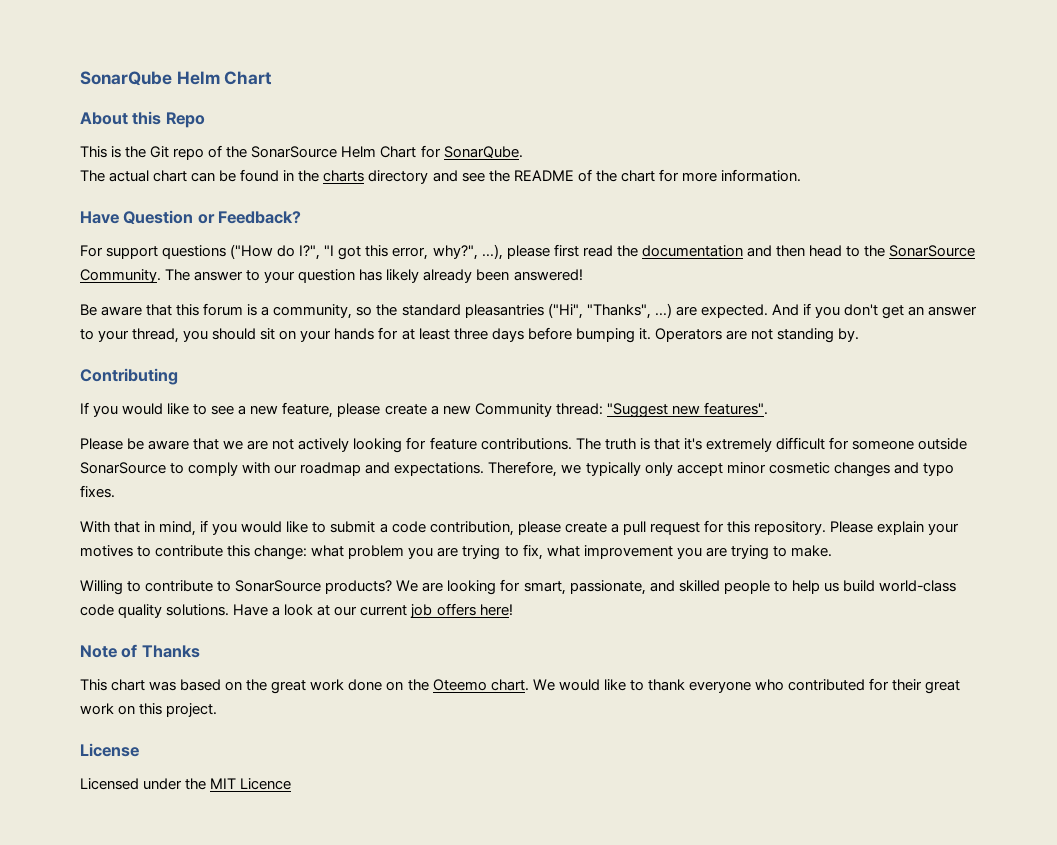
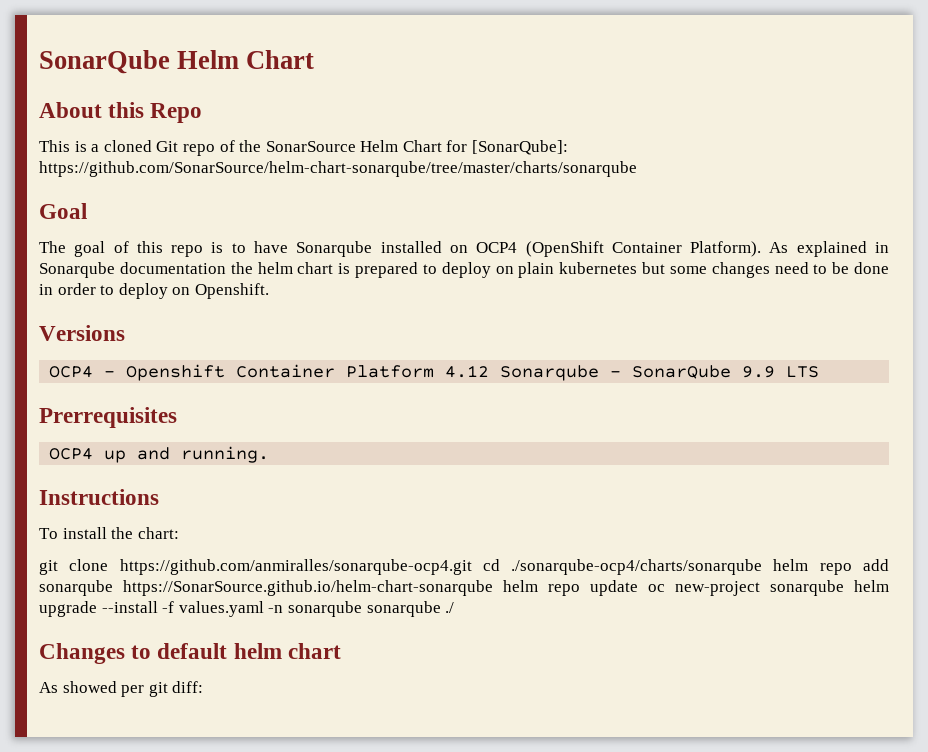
- This is the Git repo of the SonarSource Helm Chart for SonarQube.
- The actual chart can be found in the charts directory and see the README of the chart for more information.
- Have Question or Feedback?
- For support questions ("How do I?", "I got this error, why?", ...), please first read the documentation and then head to the SonarSource Community. The answer to your question has likely already been answered!
- Be aware that this forum is a community, so the standard pleasantries ("Hi", "Thanks", ...) are expected. And if you don't get an answer to your thread, you should sit on your hands for at least three days before bumping it. Operators are not standing by.
- Contributing
- If you would like to see a new feature, please create a new Community thread: "Suggest new features".
- Please be aware that we are not actively looking for feature contributions. The truth is that it's extremely difficult for someone outside SonarSource to comply with our roadmap and expectations. Therefore, we typically only accept minor cosmetic changes and typo fixes.
- With that in mind, if you would like to submit a code contribution, please create a pull request for this repository. Please explain your motives to contribute this change: what problem you are trying to fix, what improvement you are trying to make.
- Willing to contribute to SonarSource products? We are looking for smart, passionate, and skilled people to help us build world-class code quality solutions. Have a look at our current job offers here!
- Note of Thanks
- This chart was based on the great work done on the Oteemo chart. We would like to thank everyone who contributed for their great work on this project.
- License
- Licensed under the MIT Licence
+ This is a cloned Git repo of the SonarSource Helm Chart for [SonarQube]: https://github.com/SonarSource/helm-chart-sonarqube/tree/master/charts/sonarqube
+ Goal
+ The goal of this repo is to have Sonarqube installed on OCP4 (OpenShift Container Platform). As explained in Sonarqube documentation the helm chart is prepared to deploy on plain kubernetes but some changes need to be done in order to deploy on Openshift.
+ Versions
+ OCP4 - Openshift Container Platform 4.12 Sonarqube - SonarQube 9.9 LTS
+ Prerrequisites
+ OCP4 up and running.
+ Instructions
+ To install the chart:
+ git clone https://github.com/anmiralles/sonarqube-ocp4.git cd ./sonarqube-ocp4/charts/sonarqube helm repo add sonarqube https://SonarSource.github.io/helm-chart-sonarqube helm repo update oc new-project sonarqube helm upgrade --install -f values.yaml -n sonarqube sonarqube ./
+ Changes to default helm chart
+ As showed per git diff:

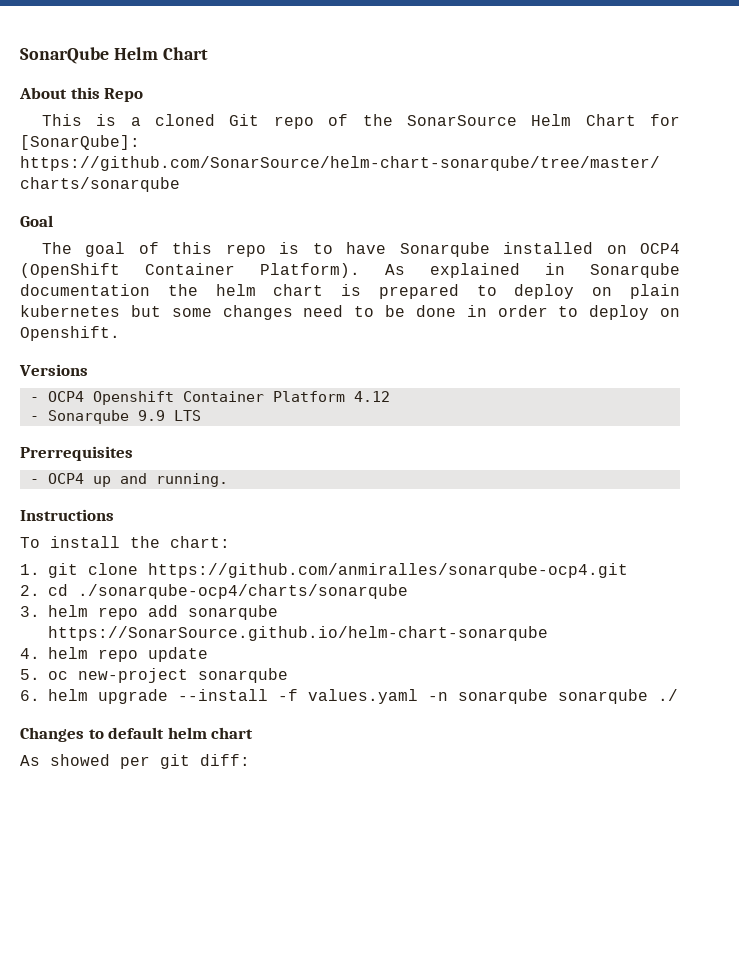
- OCP4 - Openshift Container Platform 4.12 Sonarqube - SonarQube 9.9 LTS
+ - OCP4 Openshift Container Platform 4.12
+ - Sonarqube 9.9 LTS
- OCP4 up and running.
+ - OCP4 up and running.
- git clone https://github.com/anmiralles/sonarqube-ocp4.git cd ./sonarqube-ocp4/charts/sonarqube helm repo add sonarqube https://SonarSource.github.io/helm-chart-sonarqube helm repo update oc new-project sonarqube helm upgrade --install -f values.yaml -n sonarqube sonarqube ./
+ 1. git clone https://github.com/anmiralles/sonarqube-ocp4.git
+ 2. cd ./sonarqube-ocp4/charts/sonarqube
+ 3. helm repo add sonarqube https://SonarSource.github.io/helm-chart-sonarqube
+ 4. helm repo update
+ 5. oc new-project sonarqube
+ 6. helm upgrade --install -f values.yaml -n sonarqube sonarqube ./

